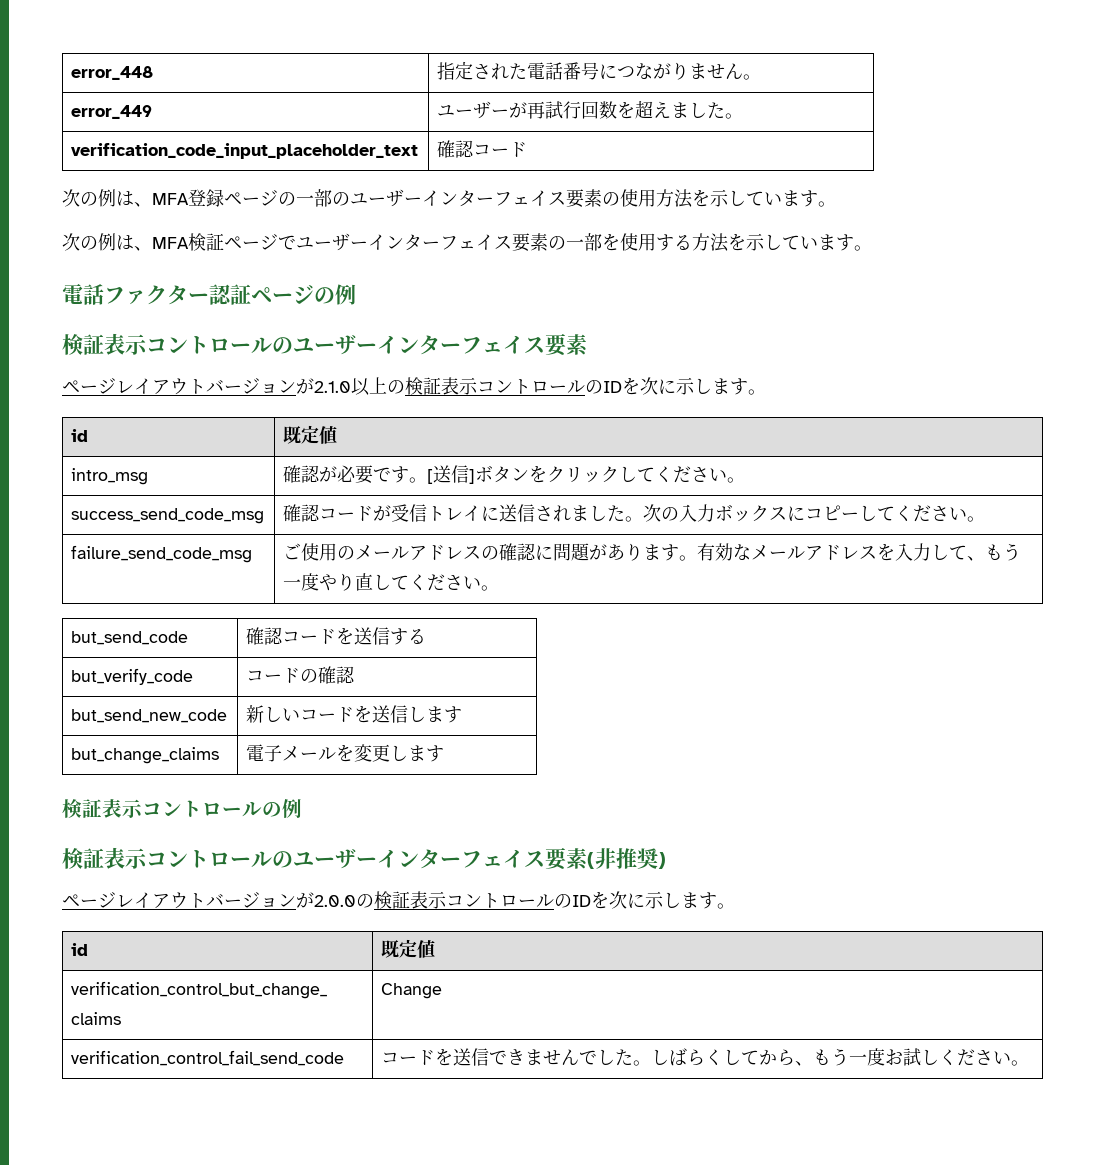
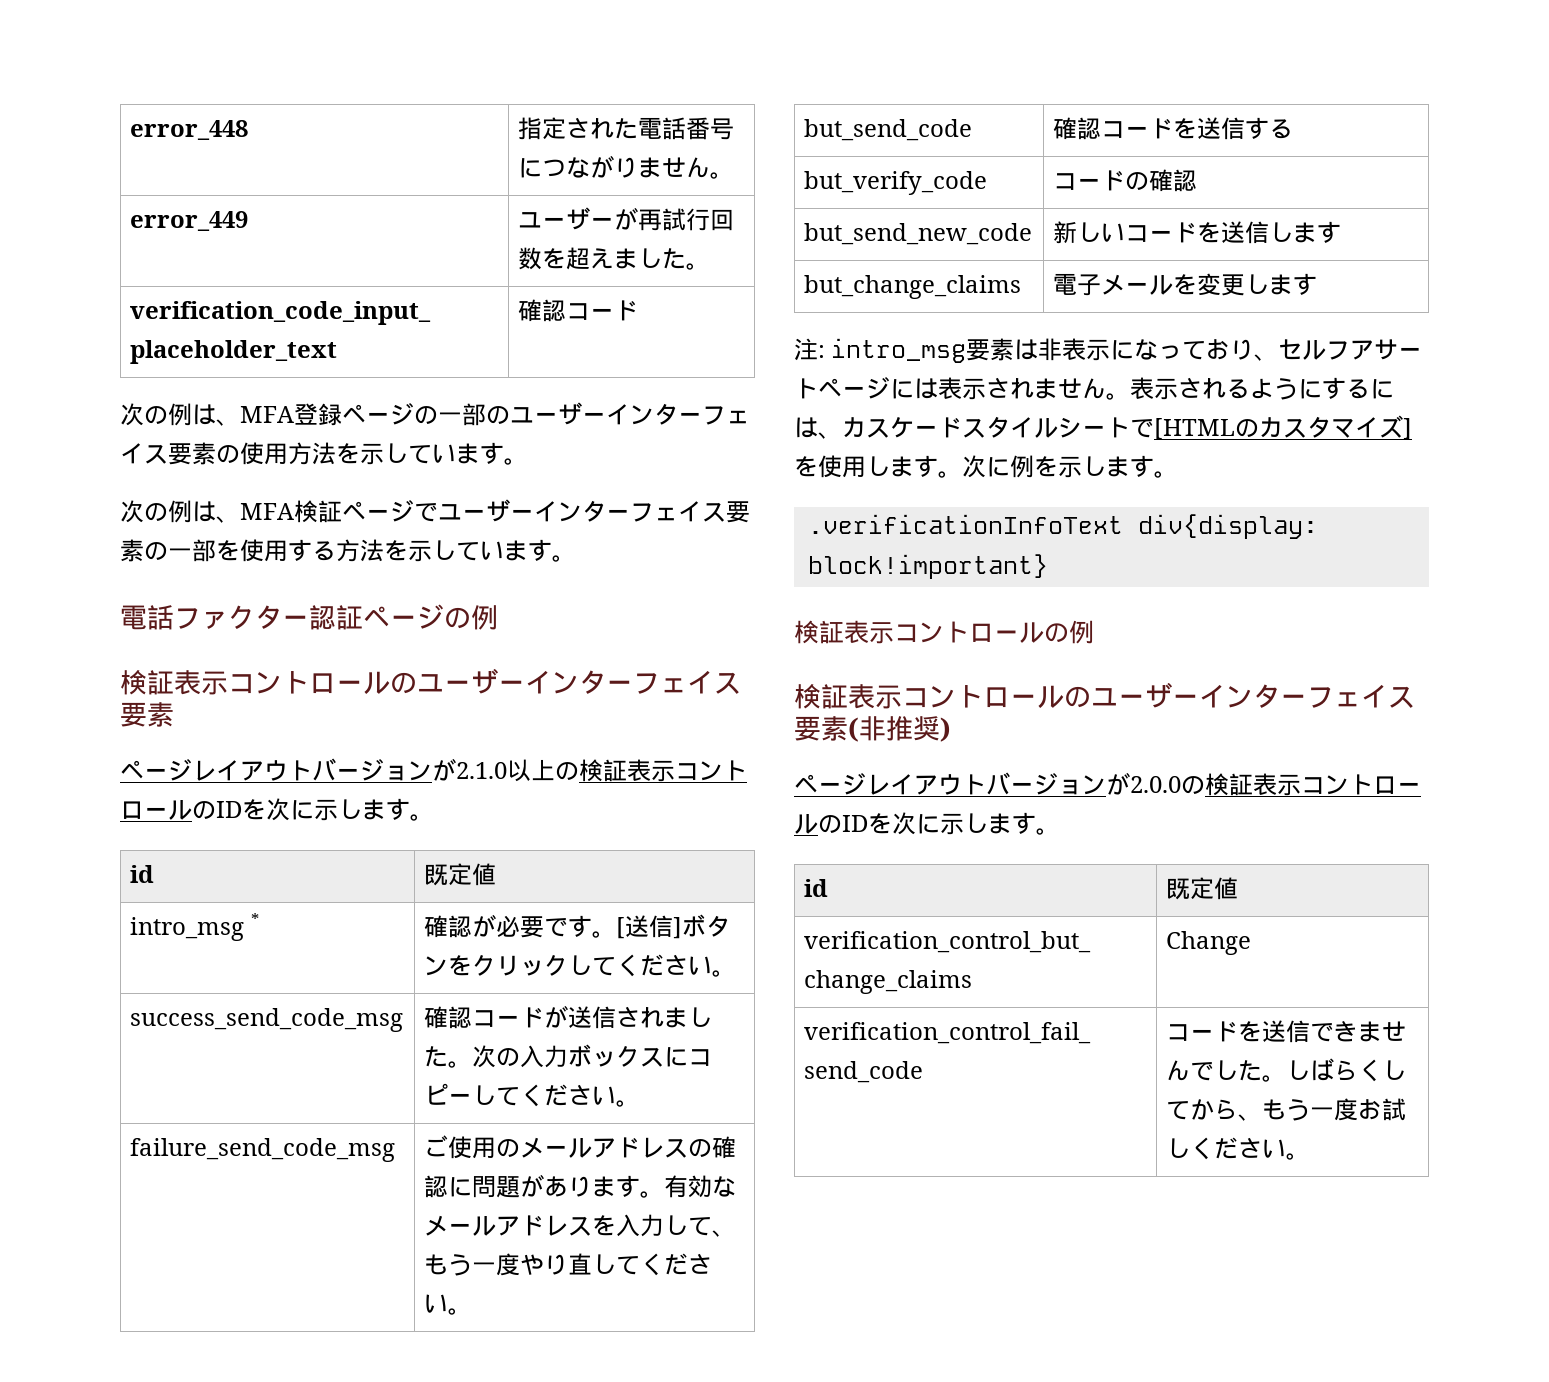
- intro_msg | 確認が必要です。[送信]ボタンをクリックしてください。
+ intro_msg * | 確認が必要です。[送信]ボタンをクリックしてください。
- success_send_code_msg | 確認コードが受信トレイに送信されました。次の入力ボックスにコピーしてください。
+ success_send_code_msg | 確認コードが送信されました。次の入力ボックスにコピーしてください。
+ 注: intro_msg要素は非表示になっており、セルフアサートページには表示されません。表示されるようにするには、カスケードスタイルシートで[HTMLのカスタマイズ]を使用します。次に例を示します。
+ .verificationInfoText div{display: block!important}

